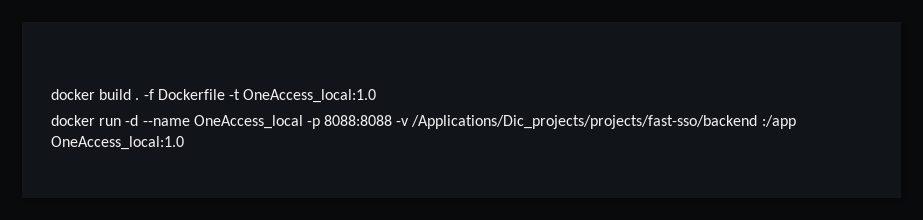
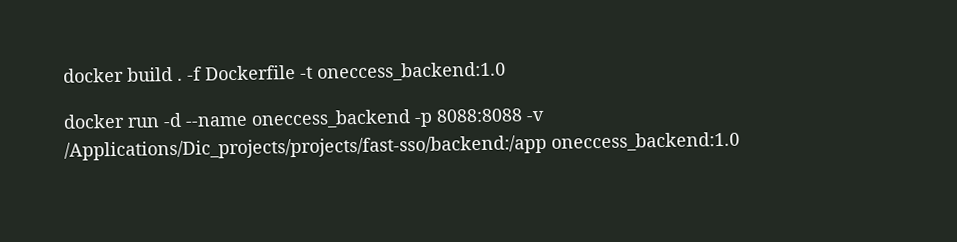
- -f Dockerfile -t OneAccess_local:1.0
+ -f Dockerfile -t oneccess_backend:1.0
- docker run -d --name OneAccess_local -p 8088:8088 -v /Applications/Dic_projects/projects/fast-sso/backend :/app OneAccess_local:1.0
+ docker run -d --name oneccess_backend -p 8088:8088 -v /Applications/Dic_projects/projects/fast-sso/backend:/app oneccess_backend:1.0

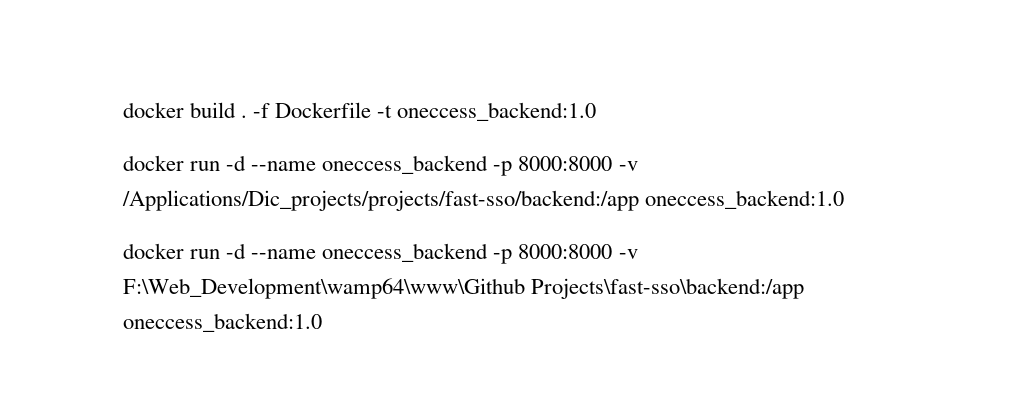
- docker run -d --name oneccess_backend -p 8088:8088 -v /Applications/Dic_projects/projects/fast-sso/backend:/app oneccess_backend:1.0
+ docker run -d --name oneccess_backend -p 8000:8000 -v /Applications/Dic_projects/projects/fast-sso/backend:/app oneccess_backend:1.0
+ docker run -d --name oneccess_backend -p 8000:8000 -v F:\Web_Development\wamp64\www\Github Projects\fast-sso\backend:/app oneccess_backend:1.0

